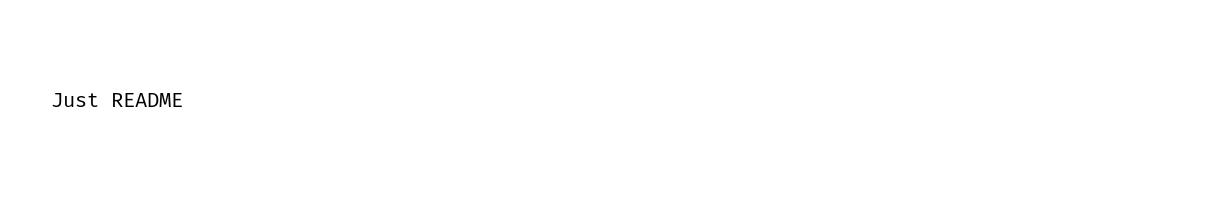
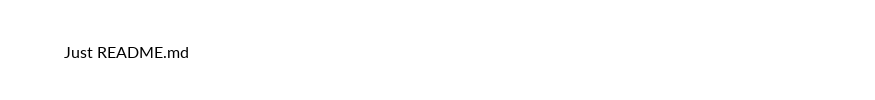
- Just README
+ Just README.md

